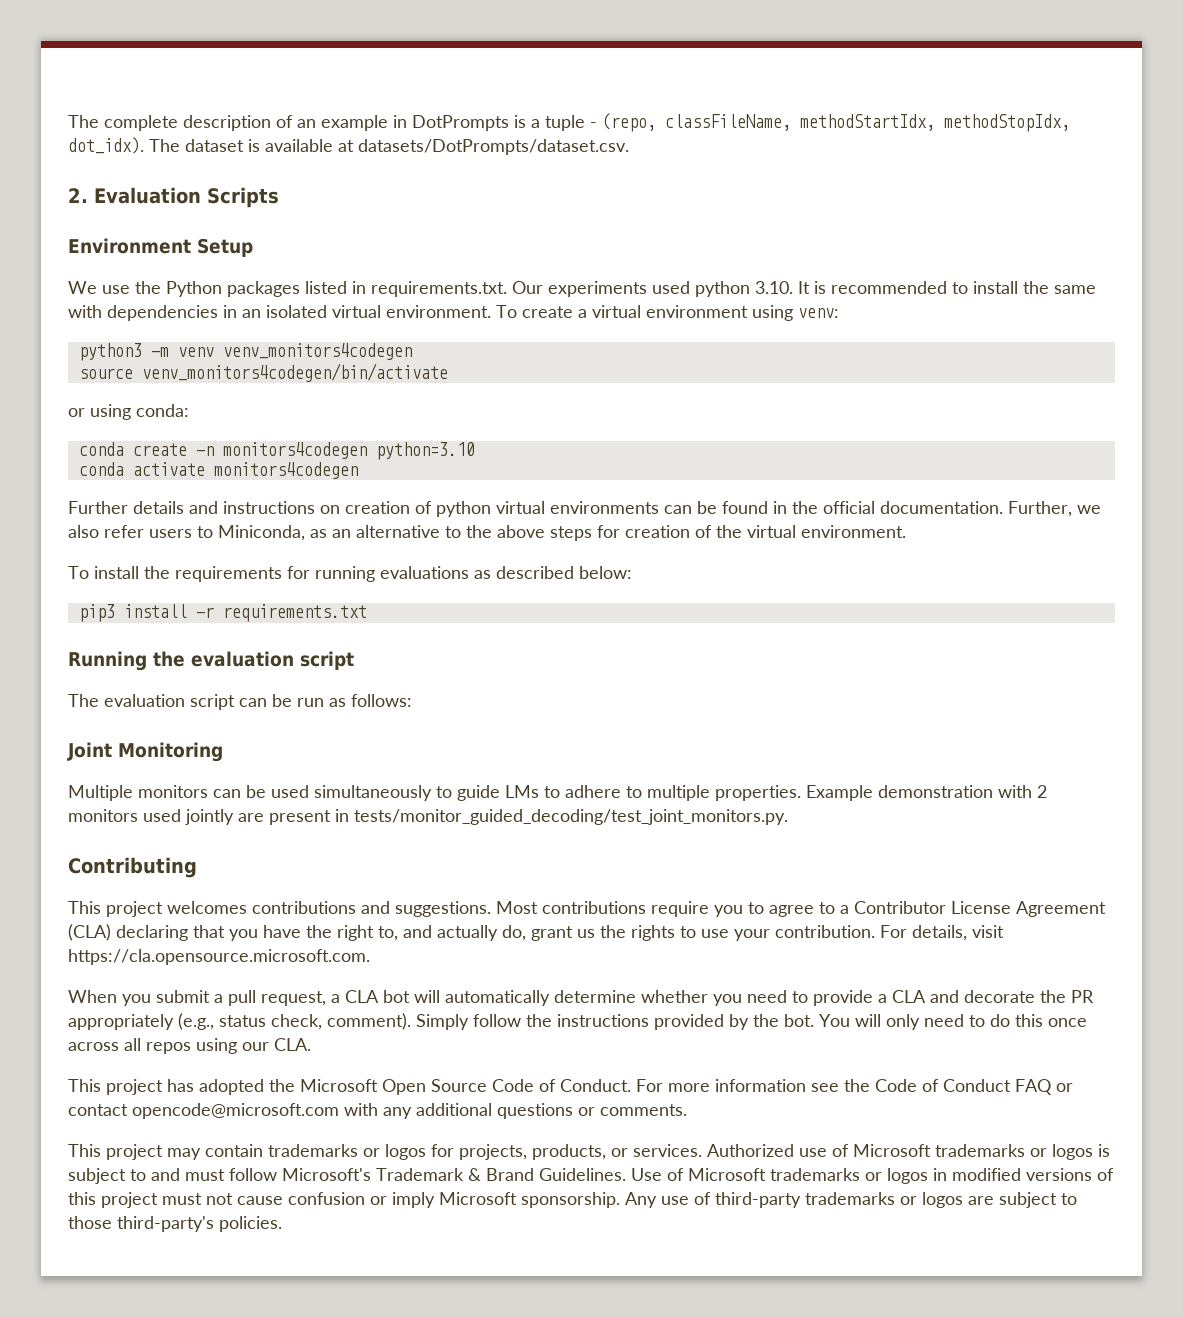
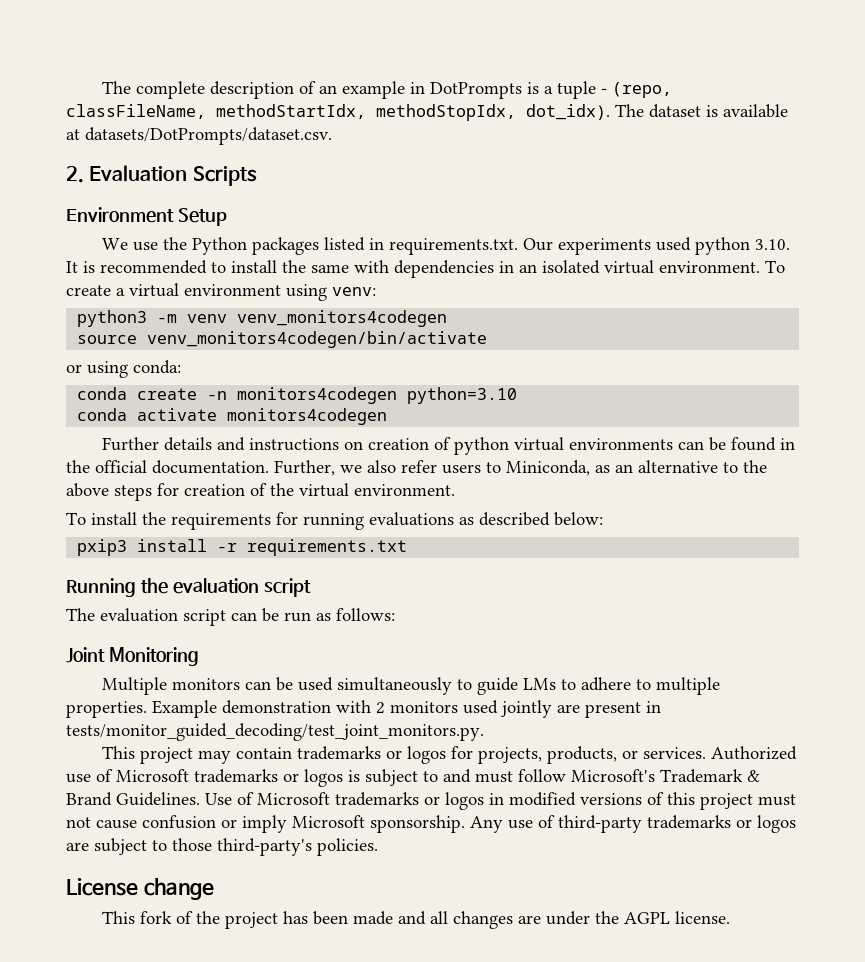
- pip3 install -r requirements.txt
+ pxip3 install -r requirements.txt
- Contributing
- This project welcomes contributions and suggestions. Most contributions require you to agree to a Contributor License Agreement (CLA) declaring that you have the right to, and actually do, grant us the rights to use your contribution. For details, visit https://cla.opensource.microsoft.com.
- When you submit a pull request, a CLA bot will automatically determine whether you need to provide a CLA and decorate the PR appropriately (e.g., status check, comment). Simply follow the instructions provided by the bot. You will only need to do this once across all repos using our CLA.
- This project has adopted the Microsoft Open Source Code of Conduct. For more information see the Code of Conduct FAQ or contact opencode@microsoft.com with any additional questions or comments.
+ License change
+ This fork of the project has been made and all changes are under the AGPL license.

